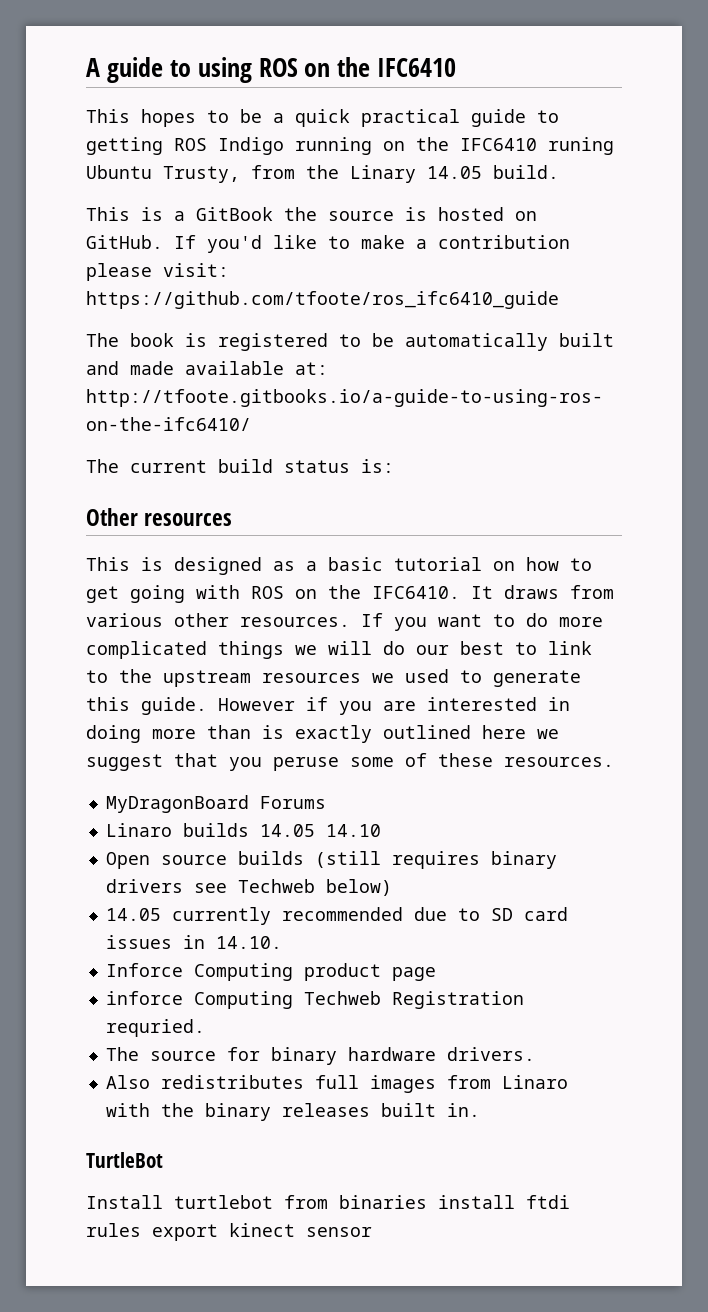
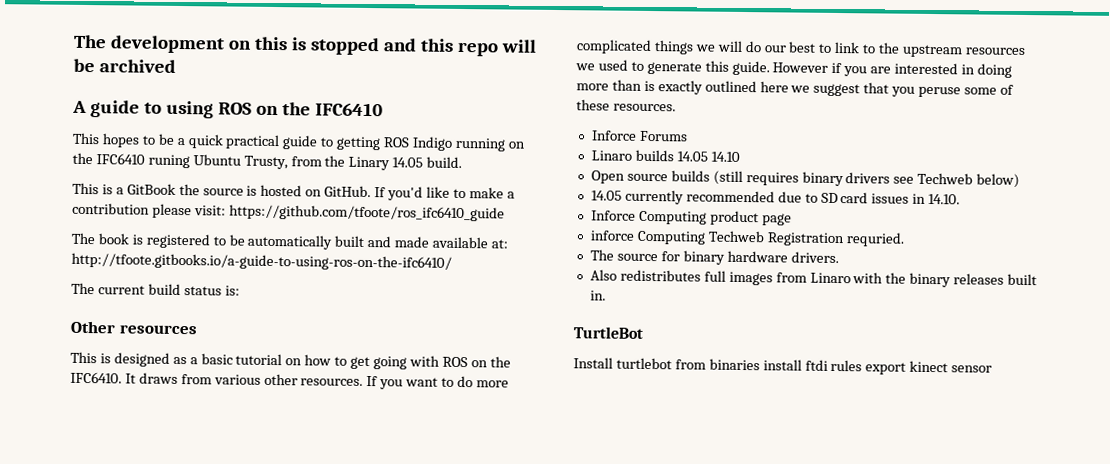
+ The development on this is stopped and this repo will be archived
- MyDragonBoard Forums
+ Inforce Forums

